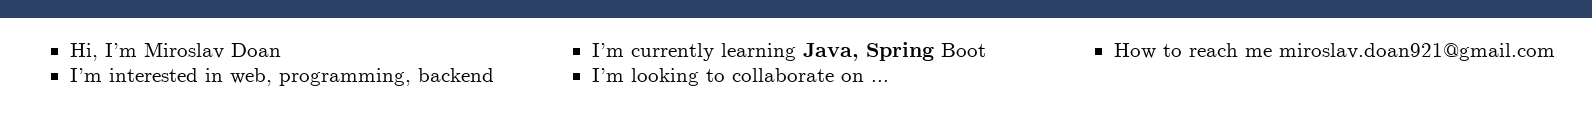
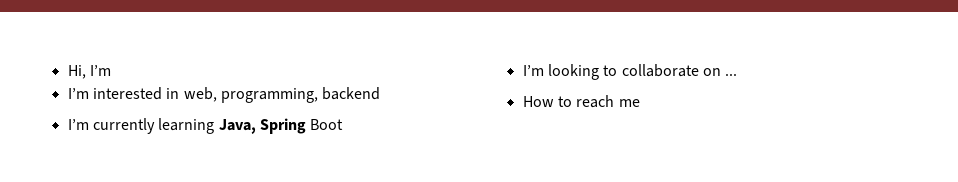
- Hi, I’m Miroslav Doan
+ Hi, I’m
- How to reach me miroslav.doan921@gmail.com
+ How to reach me

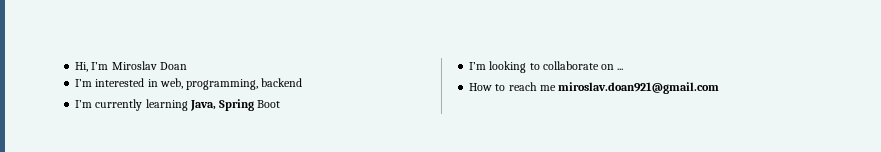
- Hi, I’m
+ Hi, I’m Miroslav Doan
- How to reach me
+ How to reach me miroslav.doan921@gmail.com

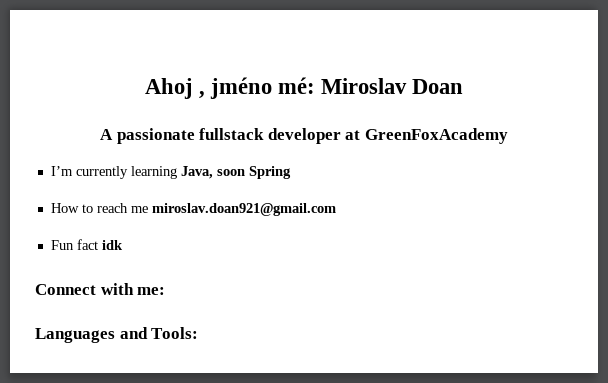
- Hi, I’m Miroslav Doan
- I’m interested in web, programming, backend
+ Ahoj , jméno mé: Miroslav Doan
+ A passionate fullstack developer at GreenFoxAcademy
- I’m currently learning Java, Spring Boot
- I’m looking to collaborate on ...
+ I’m currently learning Java, soon Spring
+ Fun fact idk
+ Connect with me:
+ Languages and Tools:

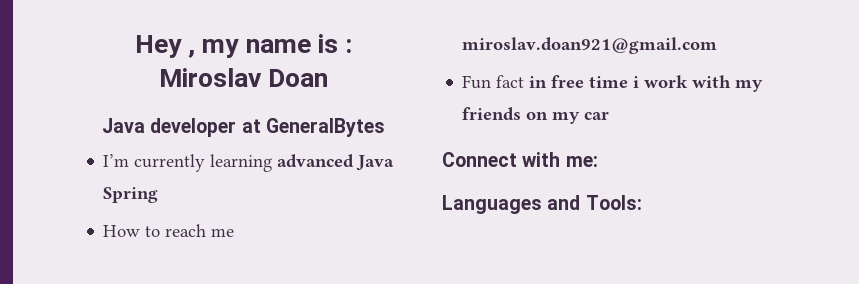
- Ahoj , jméno mé: Miroslav Doan
+ Hey , my name is : Miroslav Doan
- A passionate fullstack developer at GreenFoxAcademy
+ Java developer at GeneralBytes
- I’m currently learning Java, soon Spring
+ I’m currently learning advanced Java Spring
- Fun fact idk
+ Fun fact in free time i work with my friends on my car

